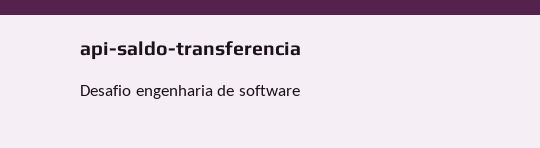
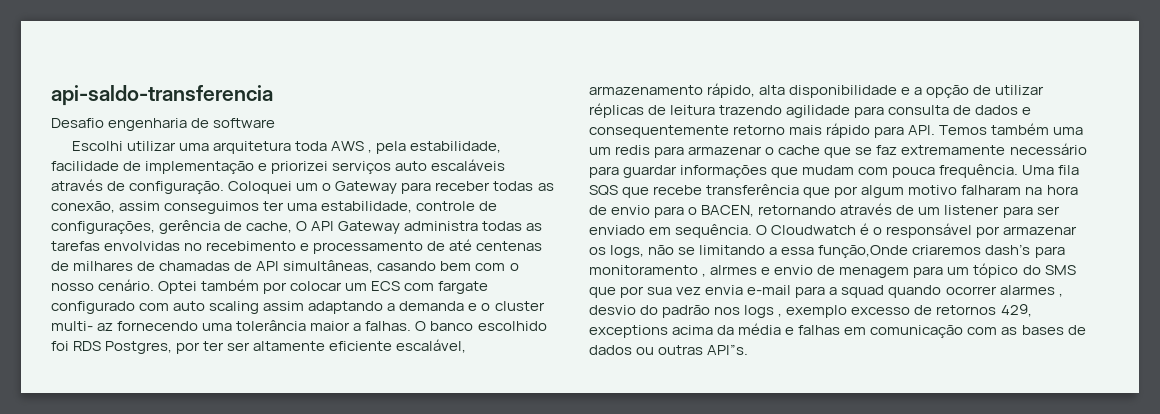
+ Escolhi utilizar uma arquitetura toda AWS , pela estabilidade, facilidade de implementação e priorizei serviços auto escaláveis através de configuração. Coloquei um o Gateway para receber todas as conexão, assim conseguimos ter uma estabilidade, controle de configurações, gerência de cache, O API Gateway administra todas as tarefas envolvidas no recebimento e processamento de até centenas de milhares de chamadas de API simultâneas, casando bem com o nosso cenário. Optei também por colocar um ECS com fargate configurado com auto scaling assim adaptando a demanda e o cluster multi- az fornecendo uma tolerância maior a falhas. O banco escolhido foi RDS Postgres, por ter ser altamente eficiente escalável, armazenamento rápido, alta disponibilidade e a opção de utilizar réplicas de leitura trazendo agilidade para consulta de dados e consequentemente retorno mais rápido para API. Temos também uma um redis para armazenar o cache que se faz extremamente necessário para guardar informações que mudam com pouca frequência. Uma fila SQS que recebe transferência que por algum motivo falharam na hora de envio para o BACEN, retornando através de um listener para ser enviado em sequência. O Cloudwatch é o responsável por armazenar os logs, não se limitando a essa função,Onde criaremos dash’s para monitoramento , alrmes e envio de menagem para um tópico do SMS que por sua vez envia e-mail para a squad quando ocorrer alarmes , desvio do padrão nos logs , exemplo excesso de retornos 429, exceptions acima da média e falhas em comunicação com as bases de dados ou outras API”s.

